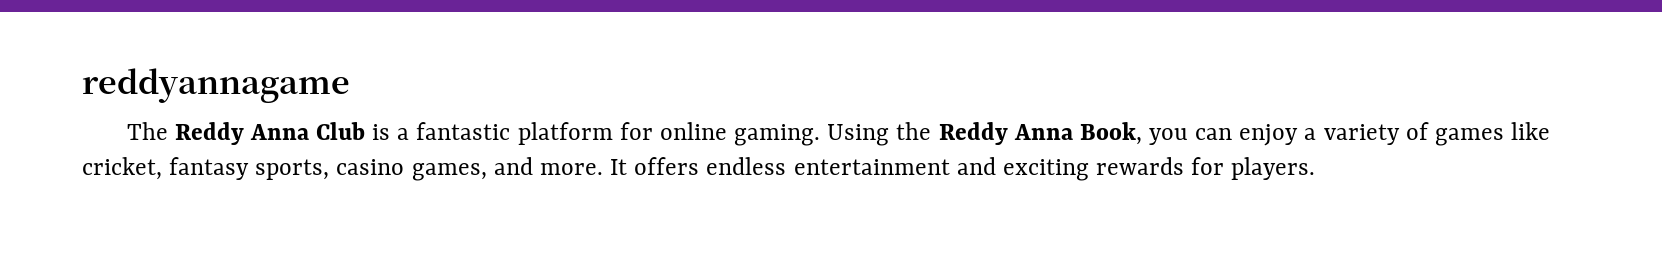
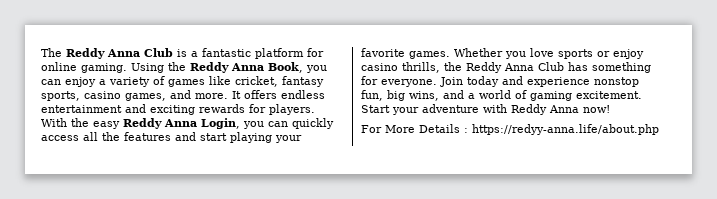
- reddyannagame
+ With the easy Reddy Anna Login, you can quickly access all the features and start playing your favorite games. Whether you love sports or enjoy casino thrills, the Reddy Anna Club has something for everyone. Join today and experience nonstop fun, big wins, and a world of gaming excitement. Start your adventure with Reddy Anna now!
+ For More Details : https://redyy-anna.life/about.php

